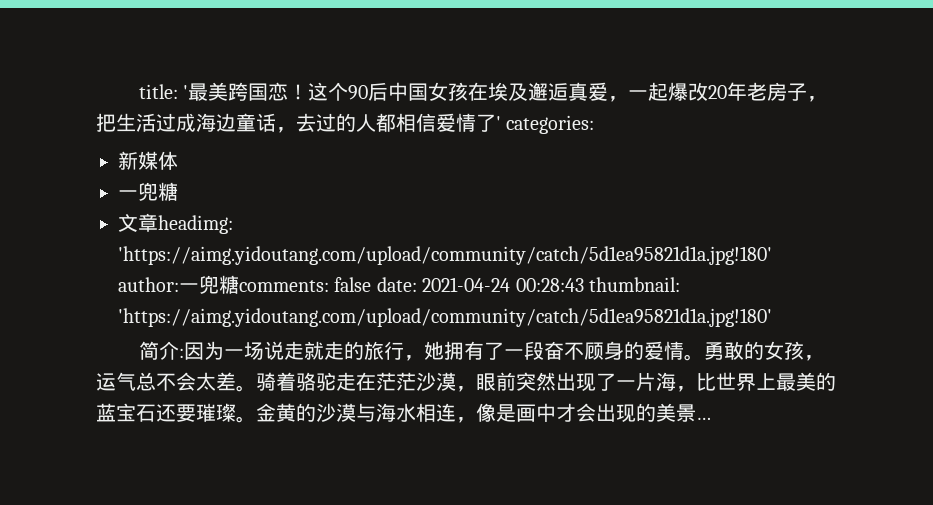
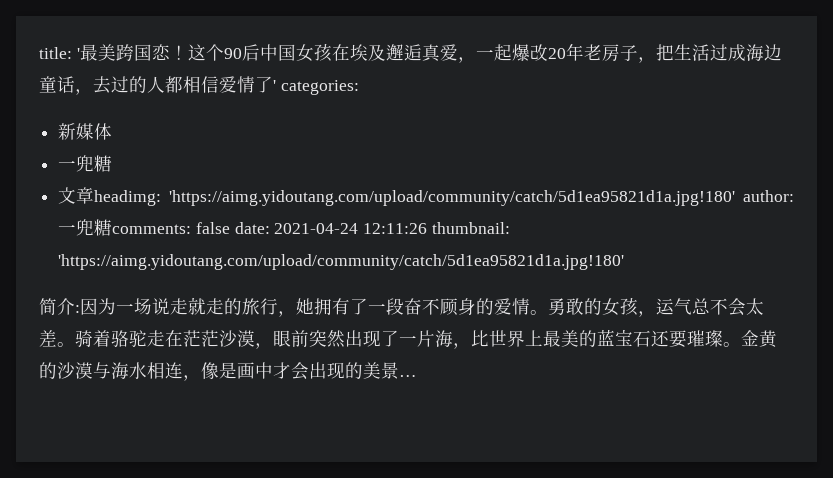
- 文章headimg: 'https://aimg.yidoutang.com/upload/community/catch/5d1ea95821d1a.jpg!180' author:一兜糖comments: false date: 2021-04-24 00:28:43 thumbnail: 'https://aimg.yidoutang.com/upload/community/catch/5d1ea95821d1a.jpg!180'
+ 文章headimg: 'https://aimg.yidoutang.com/upload/community/catch/5d1ea95821d1a.jpg!180' author:一兜糖comments: false date: 2021-04-24 12:11:26 thumbnail: 'https://aimg.yidoutang.com/upload/community/catch/5d1ea95821d1a.jpg!180'

